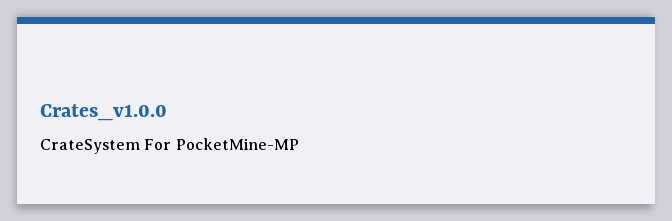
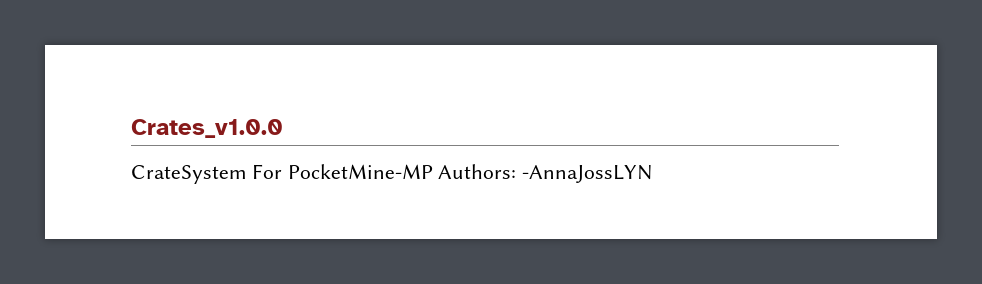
- CrateSystem For PocketMine-MP
+ CrateSystem For PocketMine-MP Authors: -AnnaJossLYN

